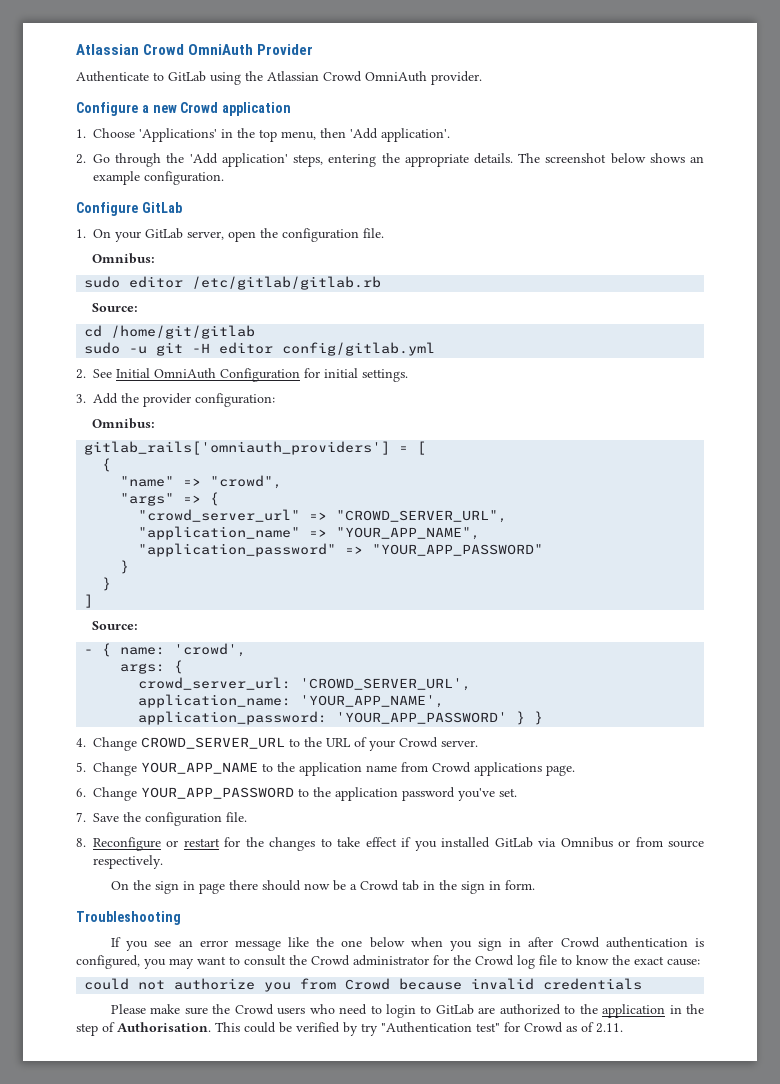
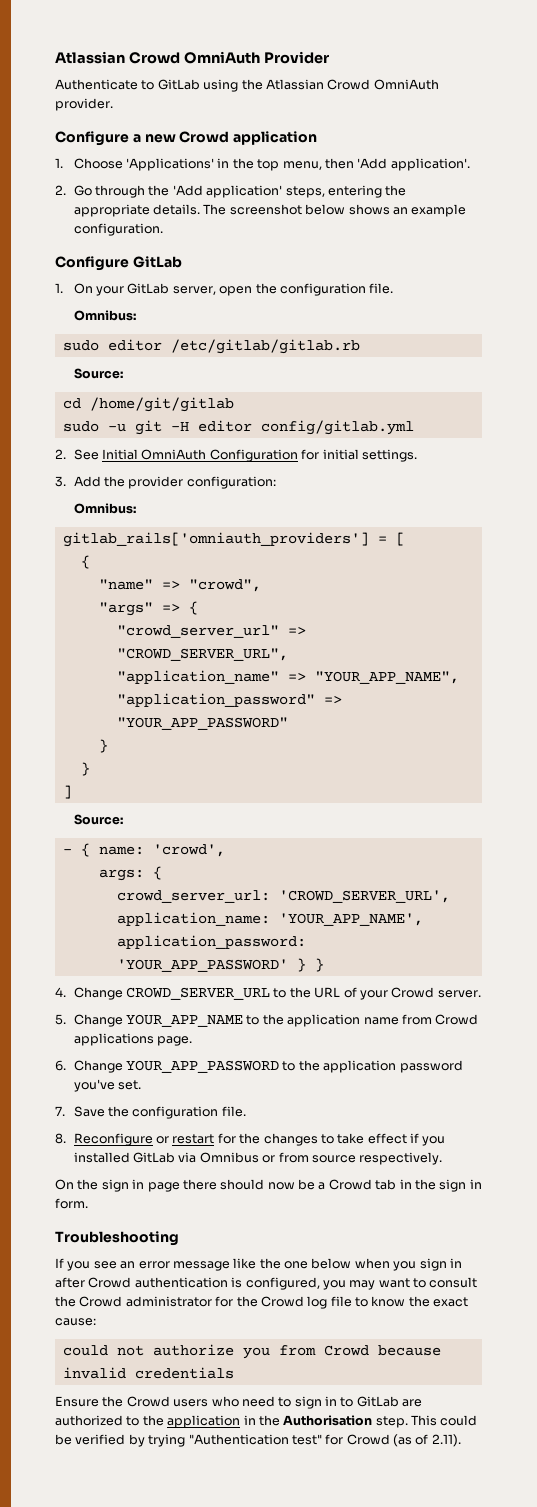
- Please make sure the Crowd users who need to login to GitLab are authorized to the application in the step of Authorisation.
+ Ensure the Crowd users who need to sign in to GitLab are authorized to the application in the Authorisation step.
- This could be verified by try "Authentication test" for Crowd as of 2.11.
+ This could be verified by trying "Authentication test" for Crowd (as of 2.11).

